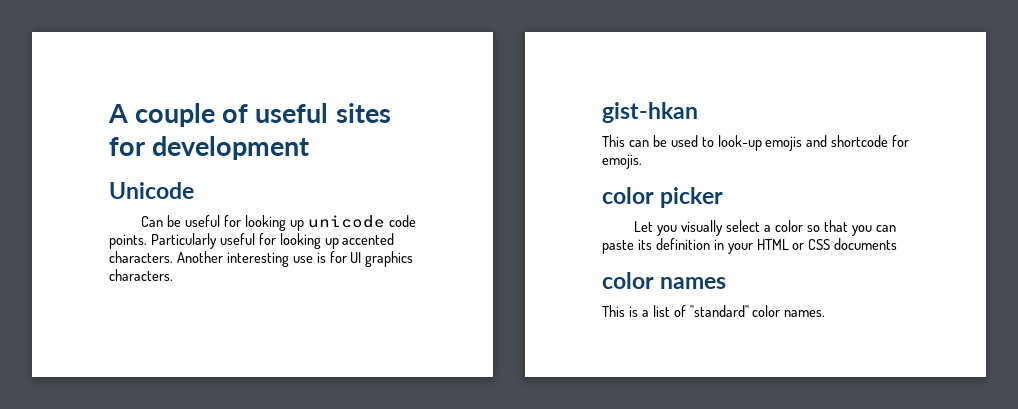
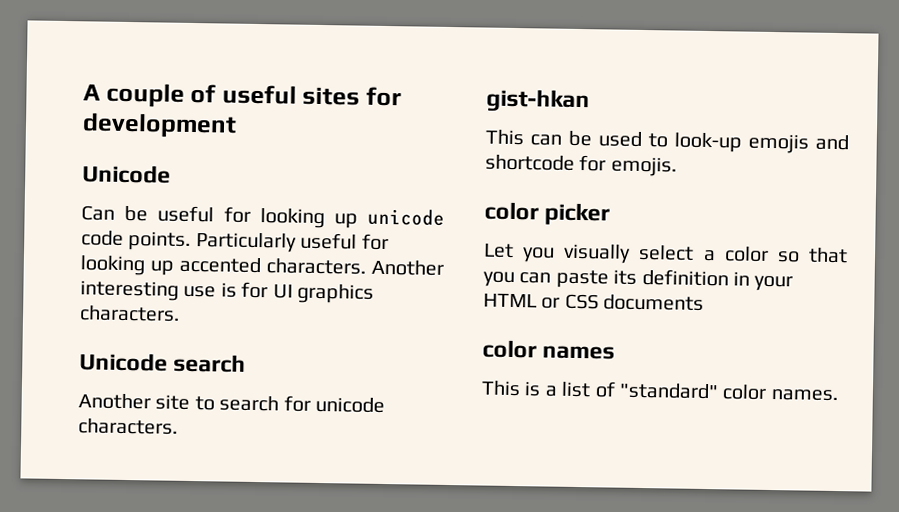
+ Unicode search
+ Another site to search for unicode characters.

